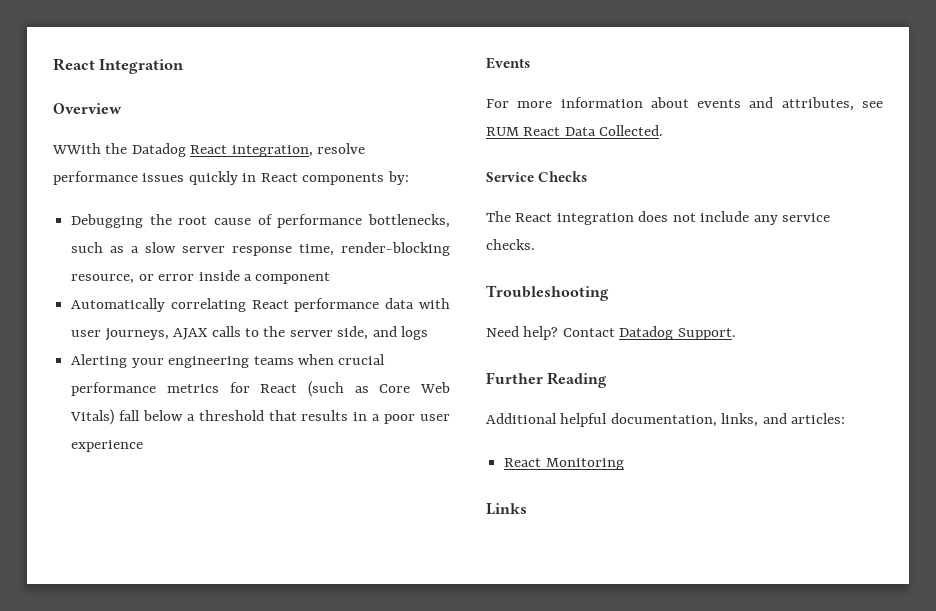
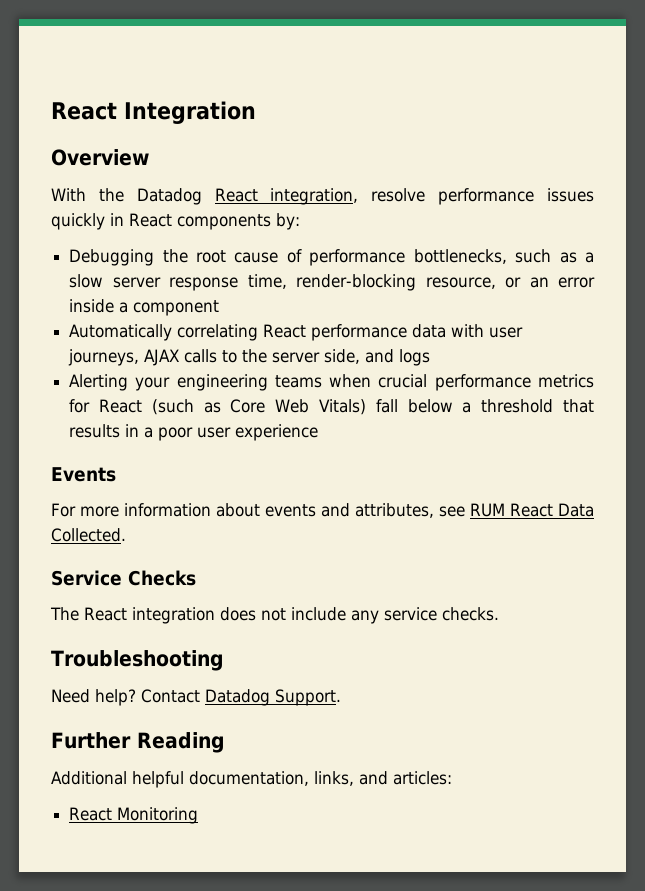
- WWith the Datadog React integration, resolve performance issues quickly in React components by:
+ With the Datadog React integration, resolve performance issues quickly in React components by:
- Debugging the root cause of performance bottlenecks, such as a slow server response time, render-blocking resource, or error inside a component
+ Debugging the root cause of performance bottlenecks, such as a slow server response time, render-blocking resource, or an error inside a component
- Links

